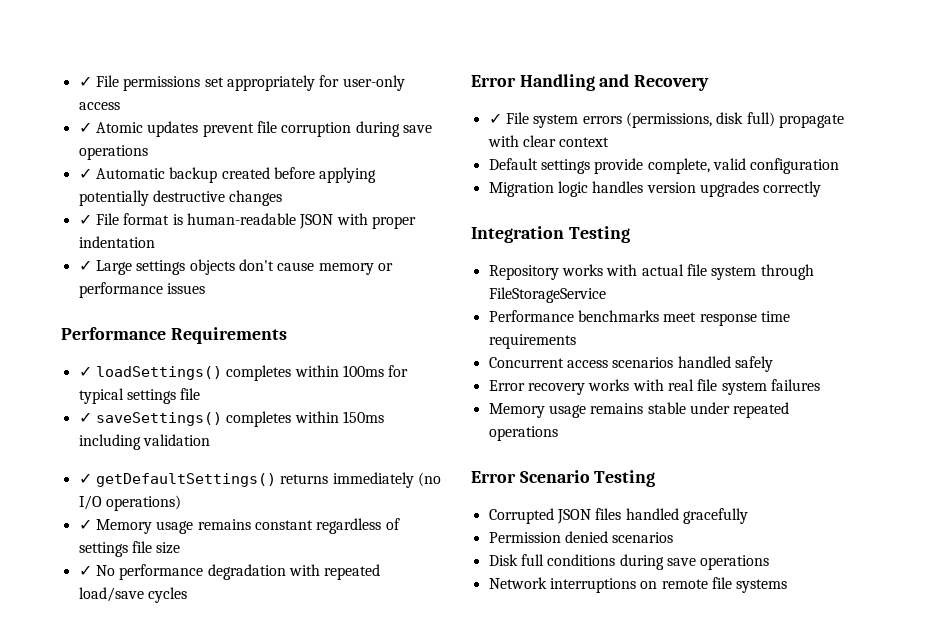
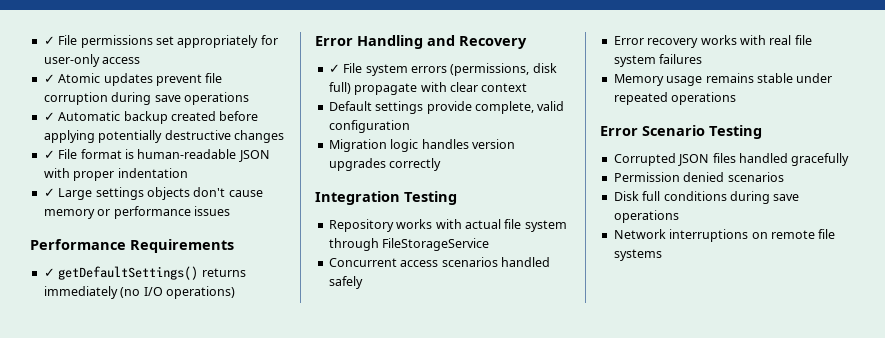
- ✓ loadSettings() completes within 100ms for typical settings file
- ✓ saveSettings() completes within 150ms including validation
- ✓ Memory usage remains constant regardless of settings file size
- ✓ No performance degradation with repeated load/save cycles
- Performance benchmarks meet response time requirements

